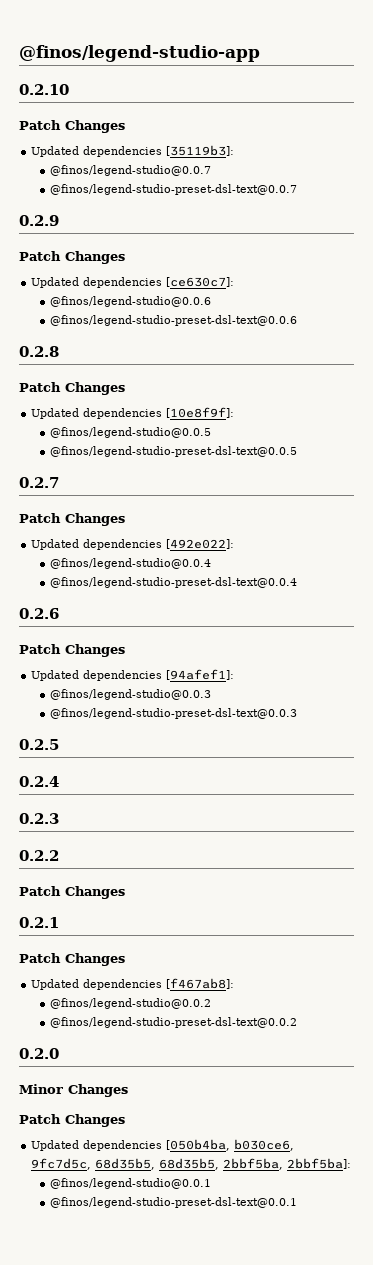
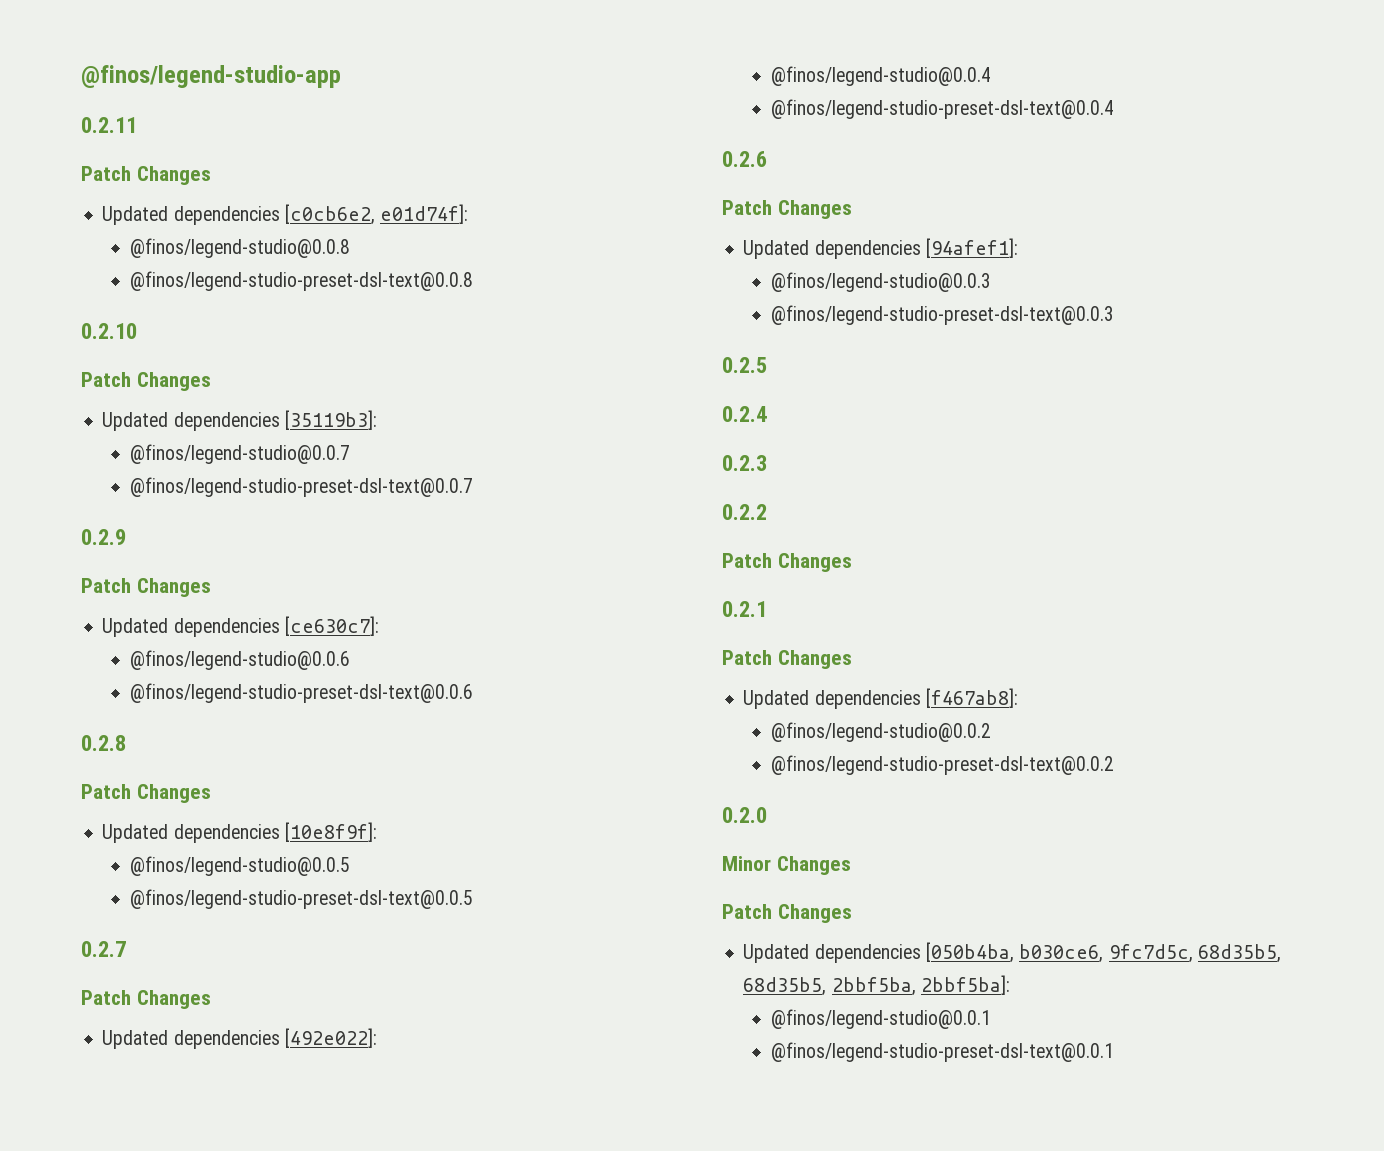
+ 0.2.11
+ Patch Changes
+ Updated dependencies [c0cb6e2, e01d74f]:
+ @finos/legend-studio@0.0.8
+ @finos/legend-studio-preset-dsl-text@0.0.8

